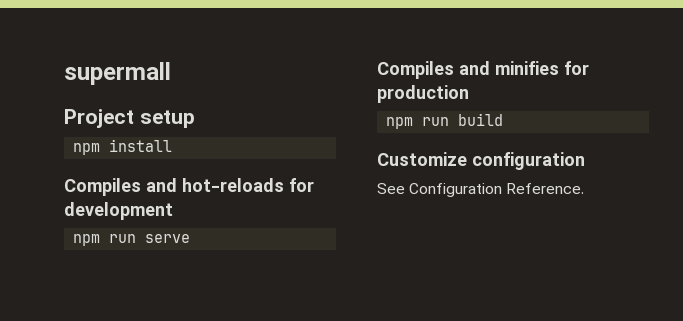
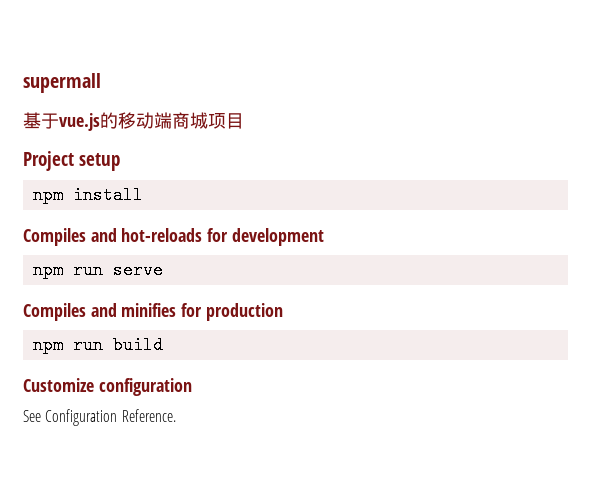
+ 基于vue.js的移动端商城项目

